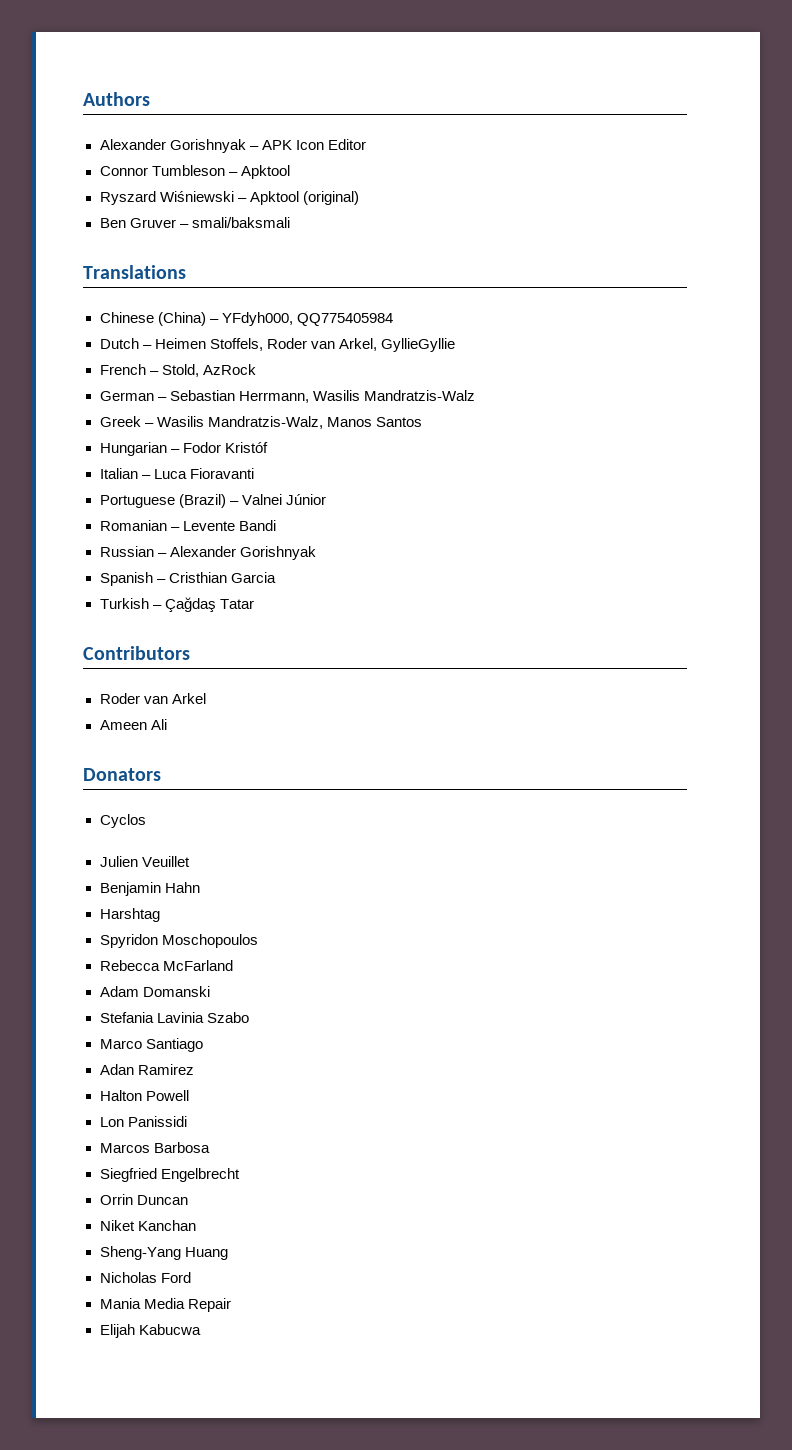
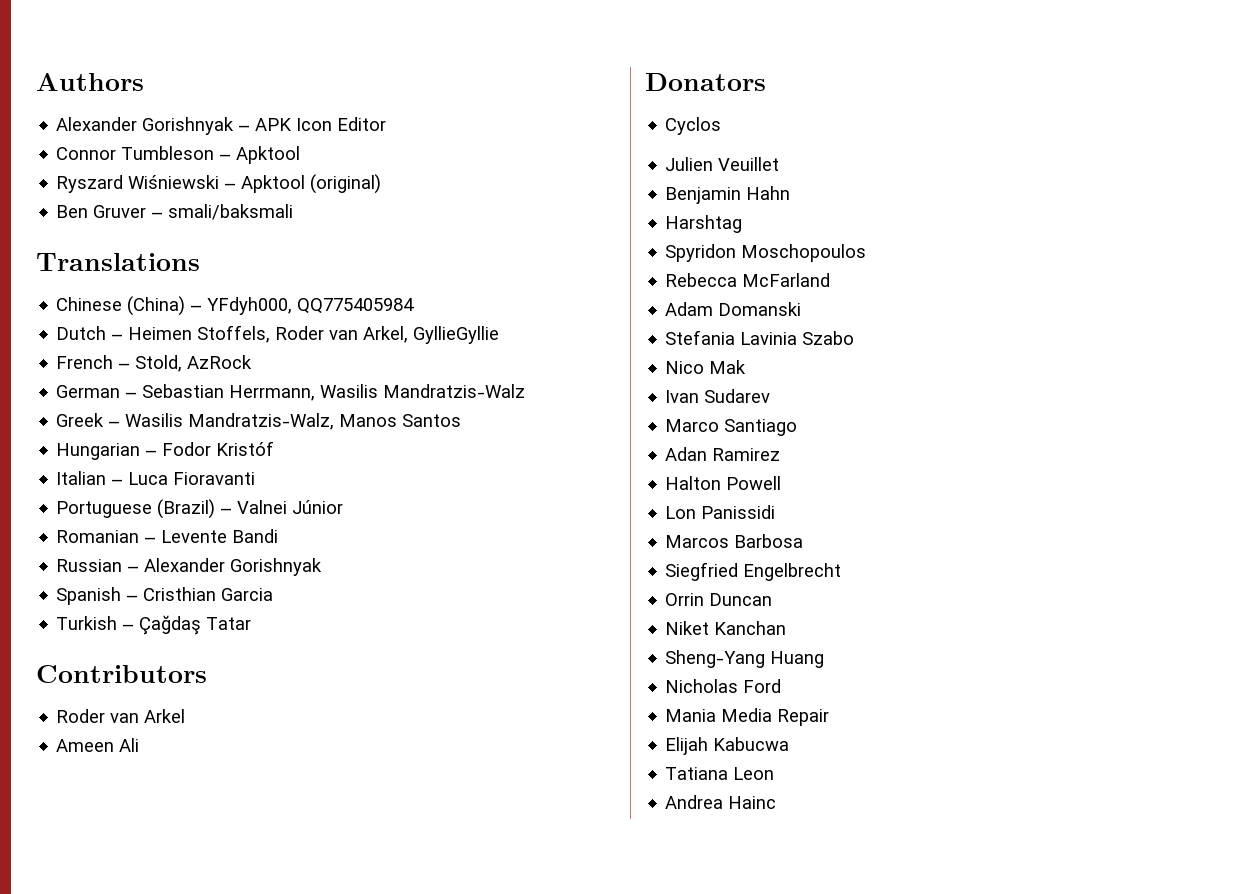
+ Nico Mak
+ Ivan Sudarev
+ Tatiana Leon
+ Andrea Hainc

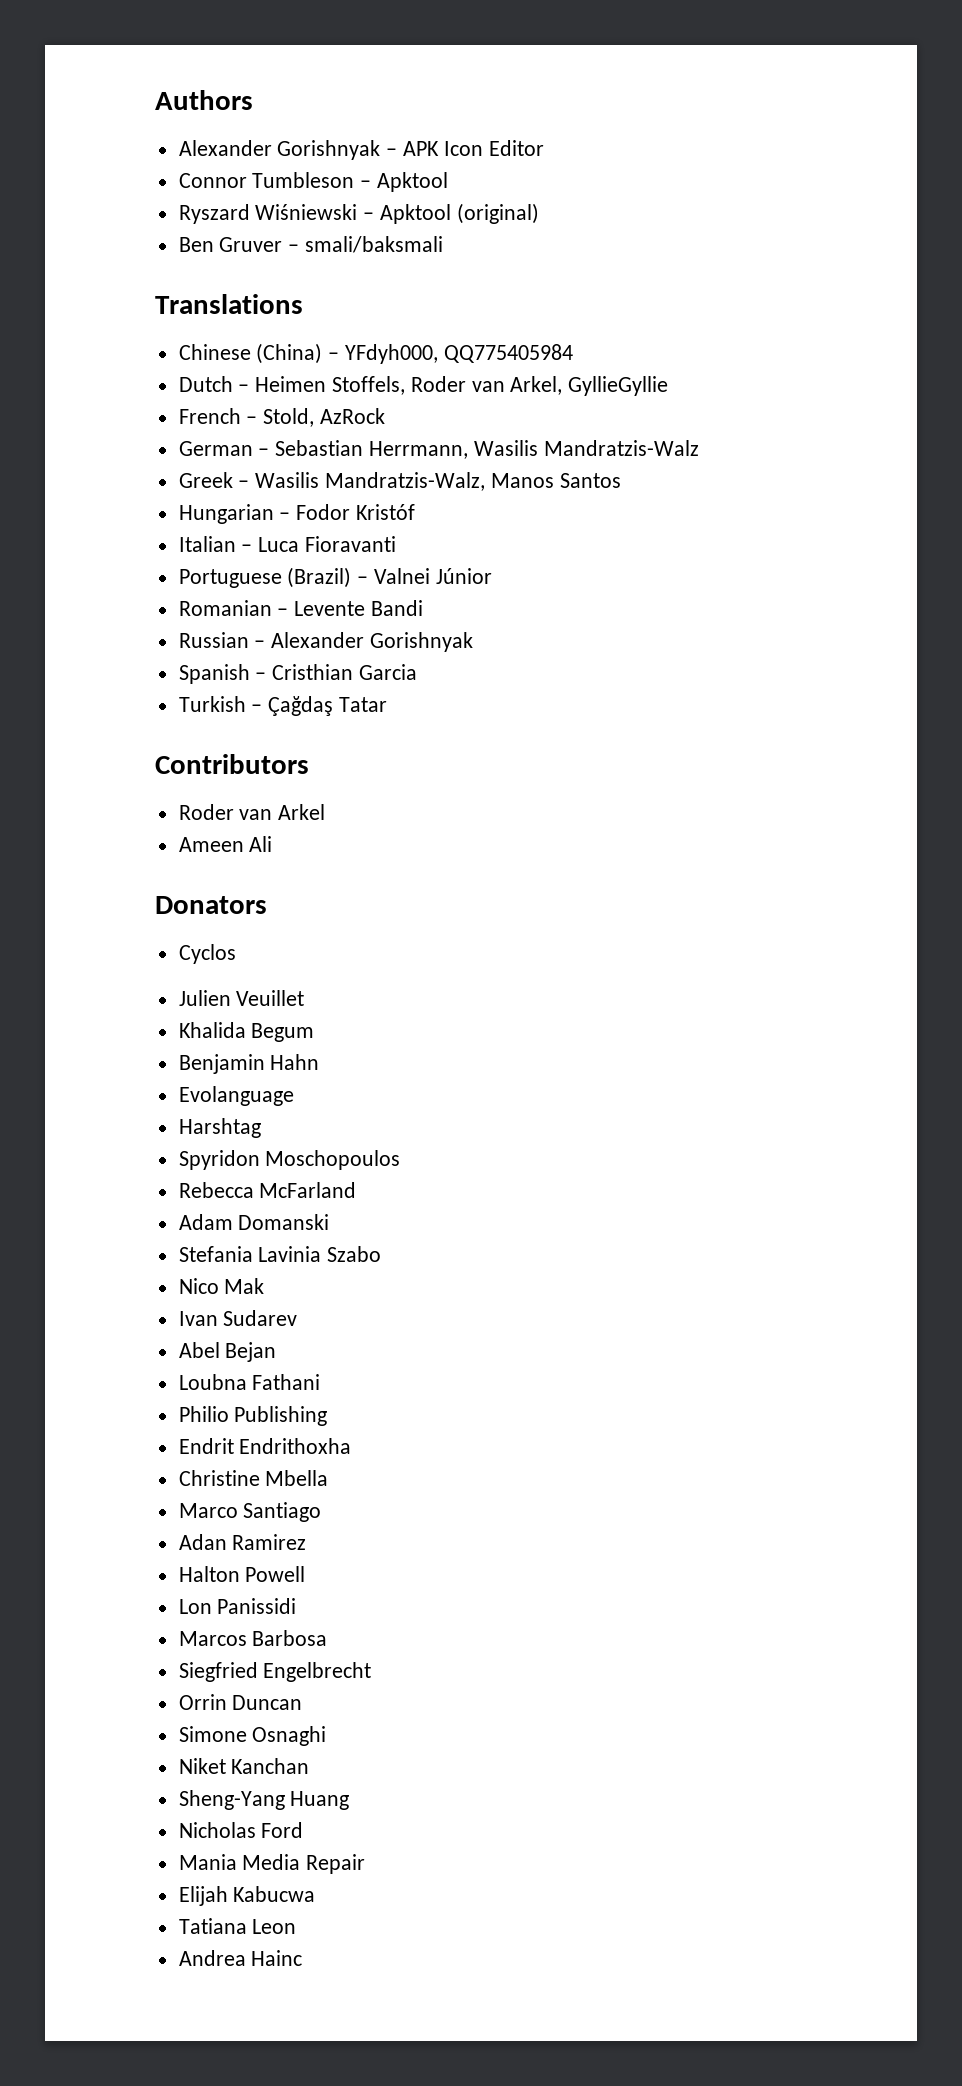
+ Khalida Begum
+ Evolanguage
+ Abel Bejan
+ Loubna Fathani
+ Philio Publishing
+ Endrit Endrithoxha
+ Christine Mbella
+ Simone Osnaghi

